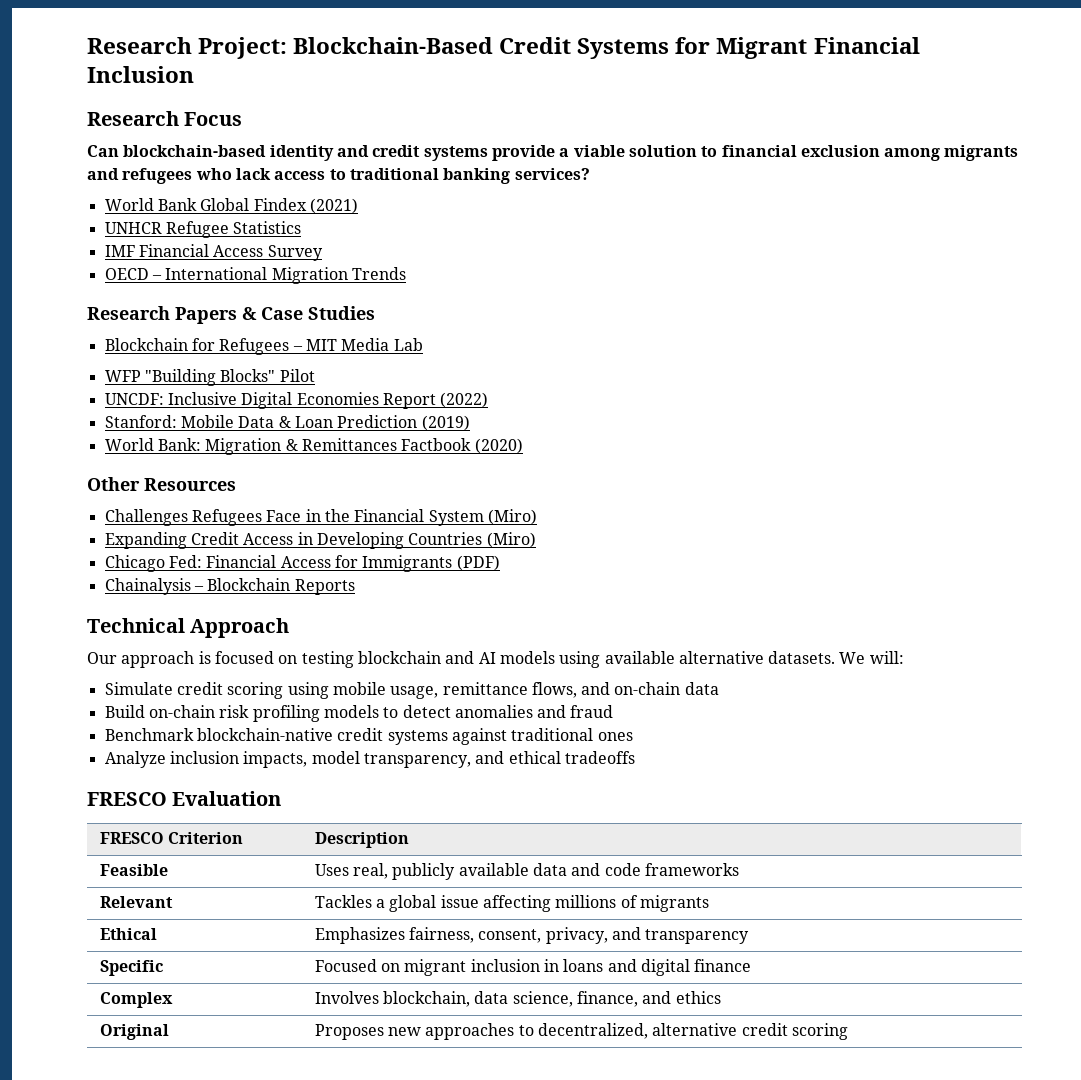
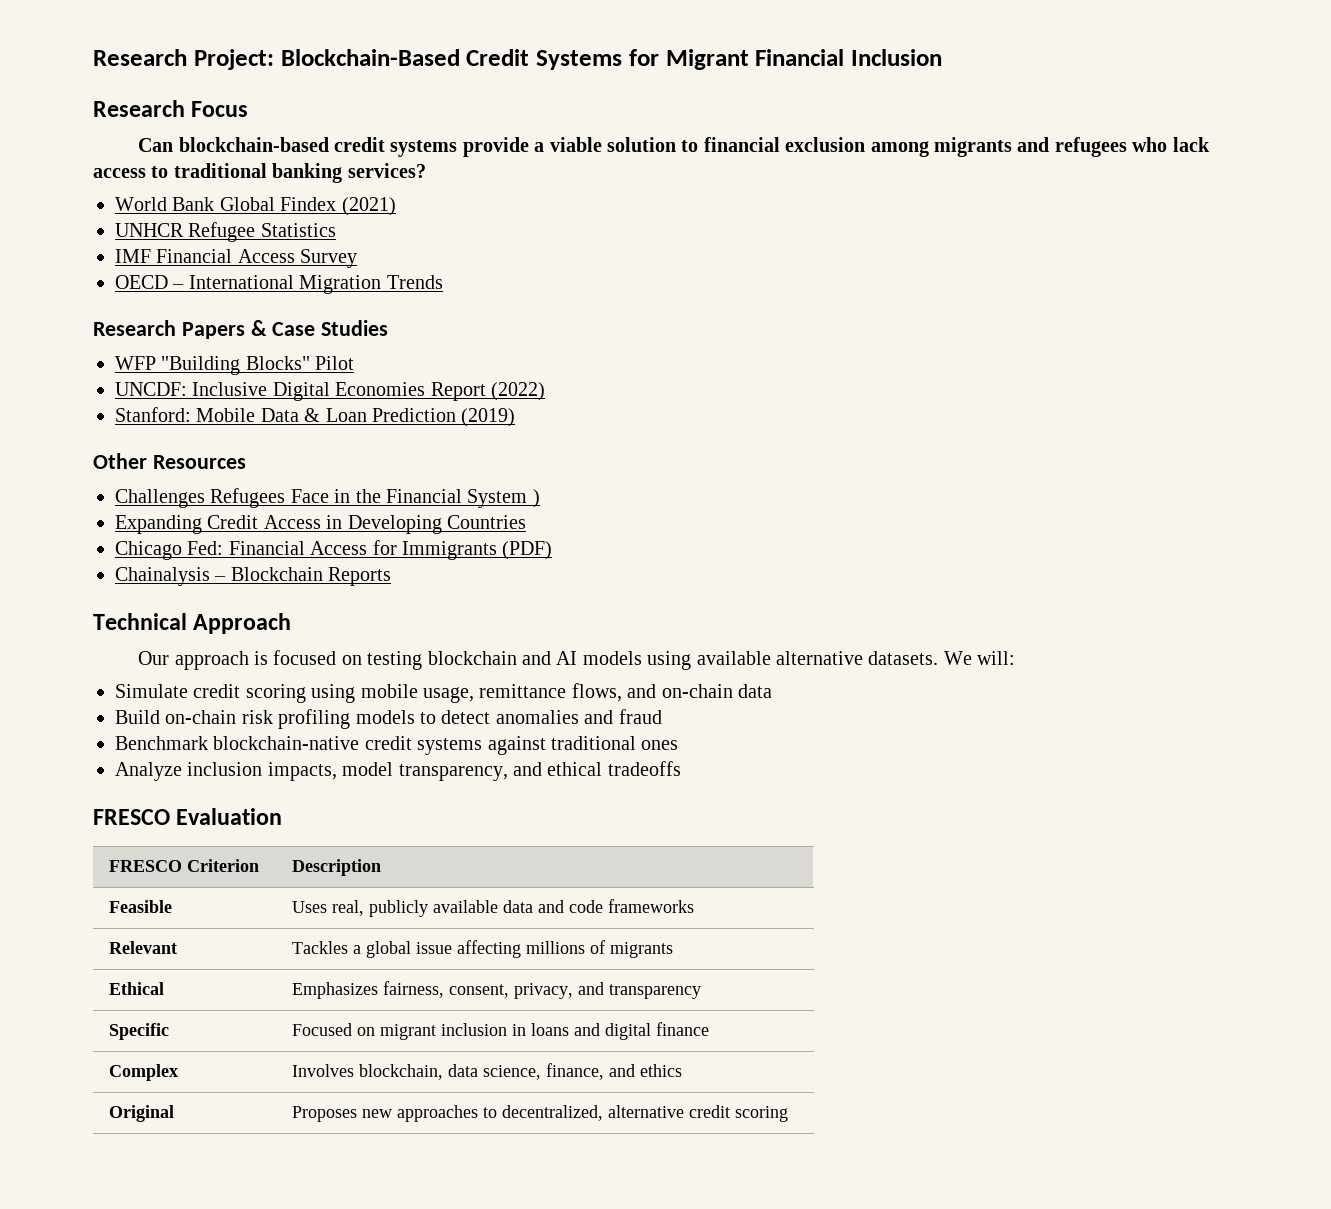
- Can blockchain-based identity and credit systems provide a viable solution to financial exclusion among migrants and refugees who lack access to traditional banking services?
+ Can blockchain-based credit systems provide a viable solution to financial exclusion among migrants and refugees who lack access to traditional banking services?
- Blockchain for Refugees – MIT Media Lab
- World Bank: Migration & Remittances Factbook (2020)
- Challenges Refugees Face in the Financial System (Miro)
+ Challenges Refugees Face in the Financial System )
- Expanding Credit Access in Developing Countries (Miro)
+ Expanding Credit Access in Developing Countries

